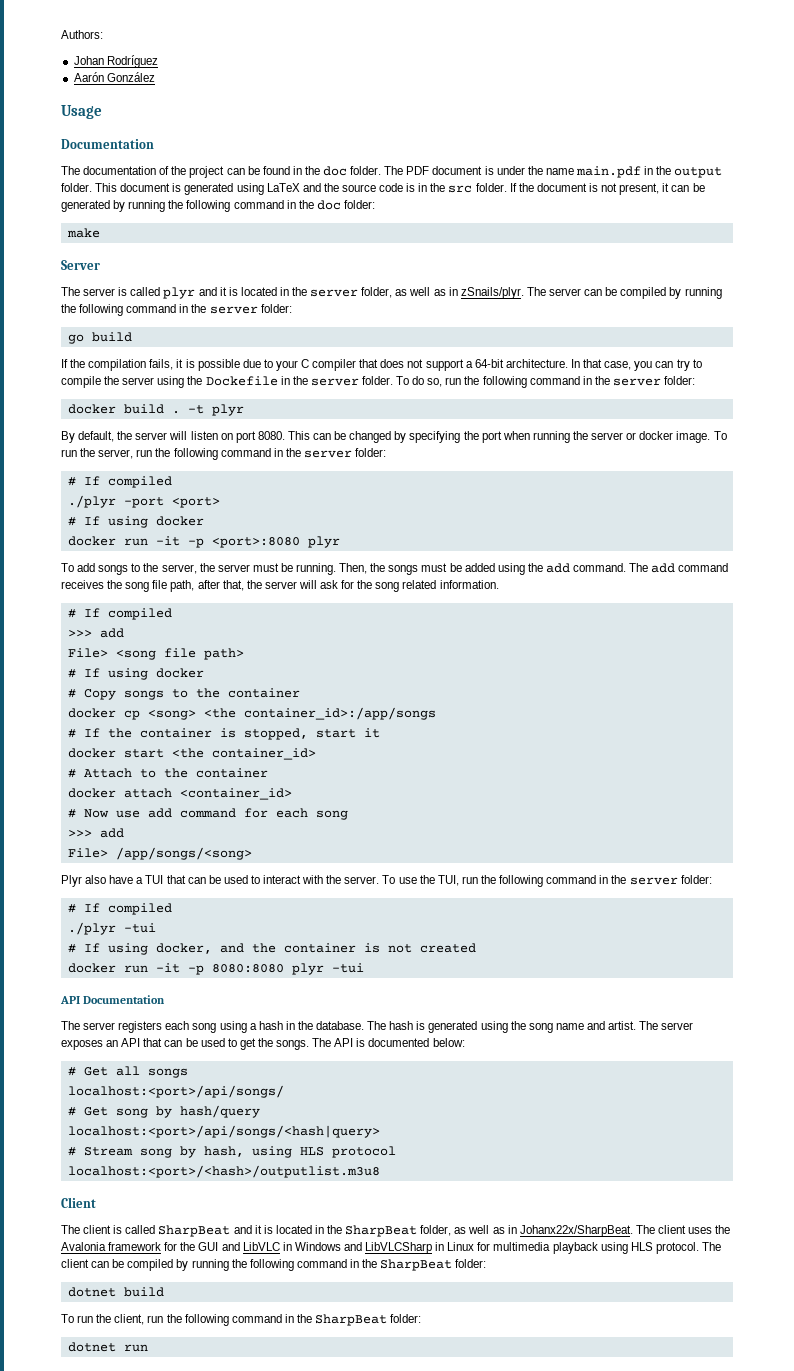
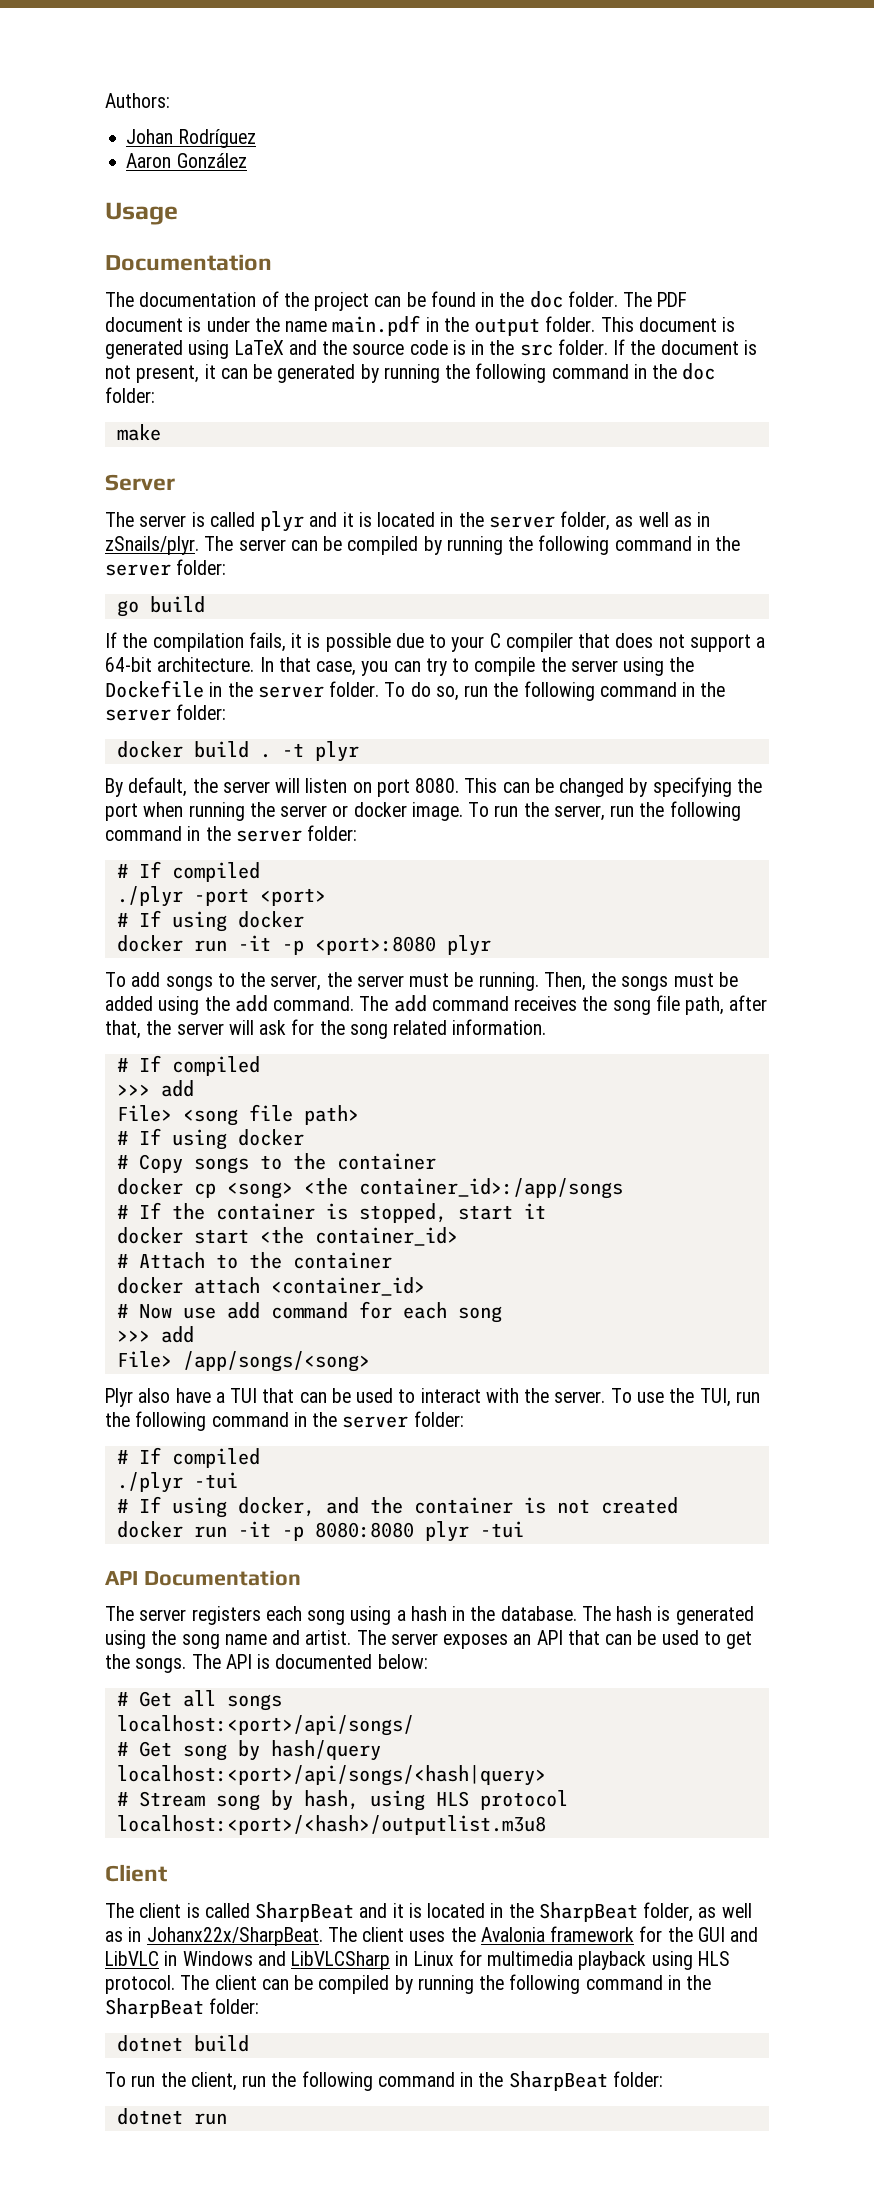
- Aarón González
+ Aaron González

